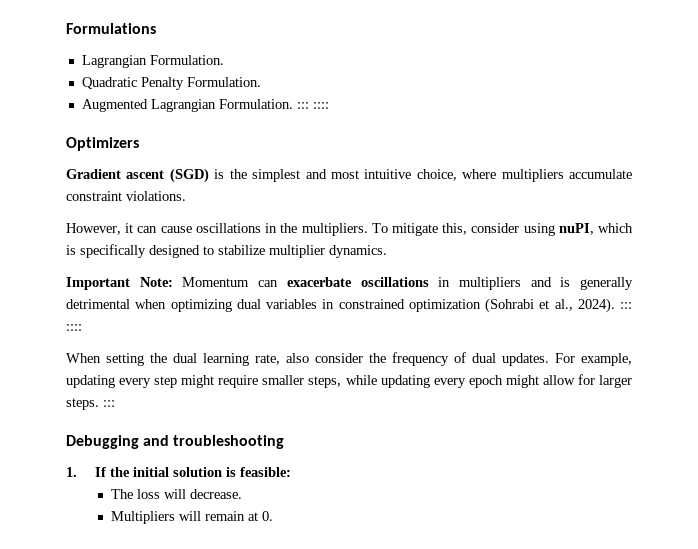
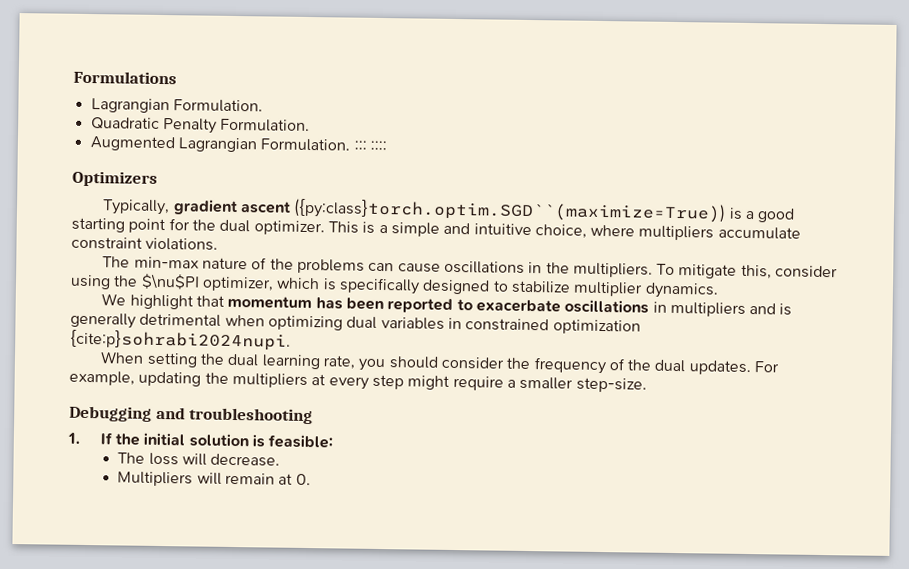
- Gradient ascent (SGD) is the simplest and most intuitive choice, where multipliers accumulate constraint violations.
+ Typically, gradient ascent ({py:class}torch.optim.SGD``(maximize=True)) is a good starting point for the dual optimizer. This is a simple and intuitive choice, where multipliers accumulate constraint violations.
- However, it can cause oscillations in the multipliers.
+ The min-max nature of the problems can cause oscillations in the multipliers.
- To mitigate this, consider using nuPI, which is specifically designed to stabilize multiplier dynamics.
+ To mitigate this, consider using the $\nu$PI optimizer, which is specifically designed to stabilize multiplier dynamics.
- Important Note: Momentum can exacerbate oscillations in multipliers and is generally detrimental when optimizing dual variables in constrained optimization (Sohrabi et al., 2024). ::: ::::
+ We highlight that momentum has been reported to exacerbate oscillations in multipliers and is generally detrimental when optimizing dual variables in constrained optimization {cite:p}sohrabi2024nupi.
- When setting the dual learning rate, also consider the frequency of dual updates.
+ When setting the dual learning rate, you should consider the frequency of the dual updates.
- For example, updating every step might require smaller steps, while updating every epoch might allow for larger steps. :::
+ For example, updating the multipliers at every step might require a smaller step-size.

